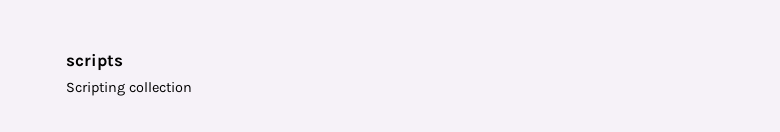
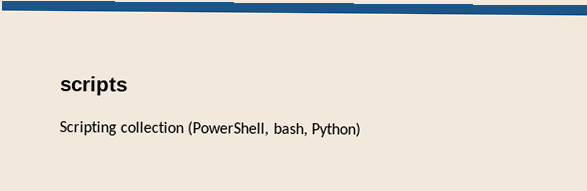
- Scripting collection
+ Scripting collection (PowerShell, bash, Python)

